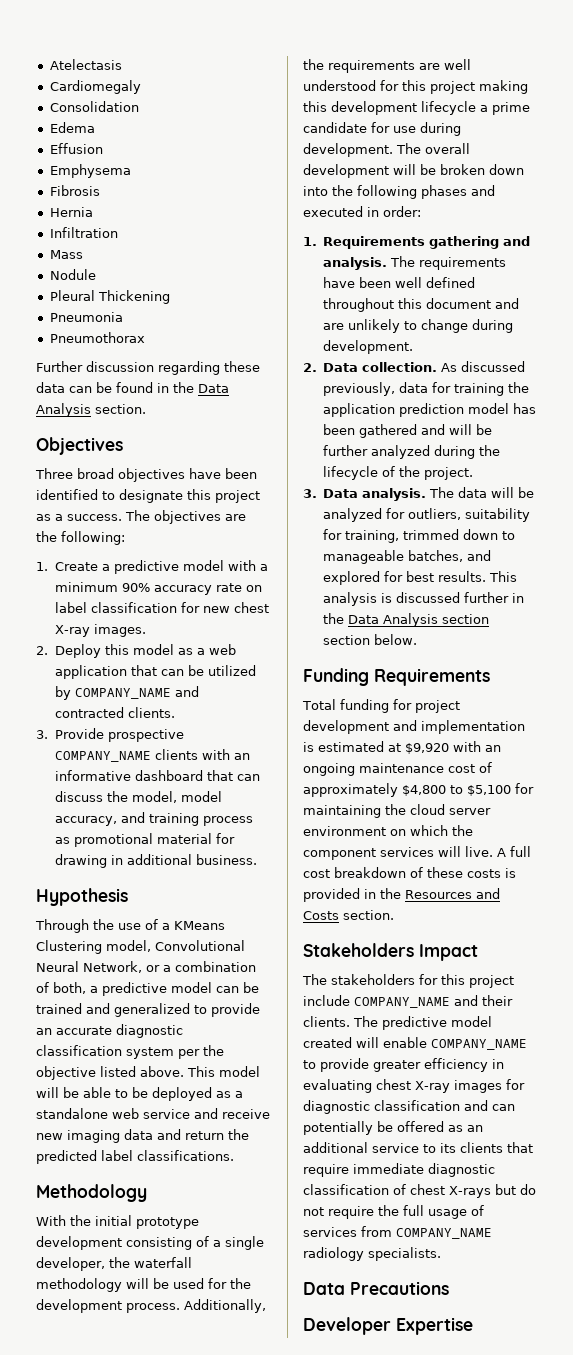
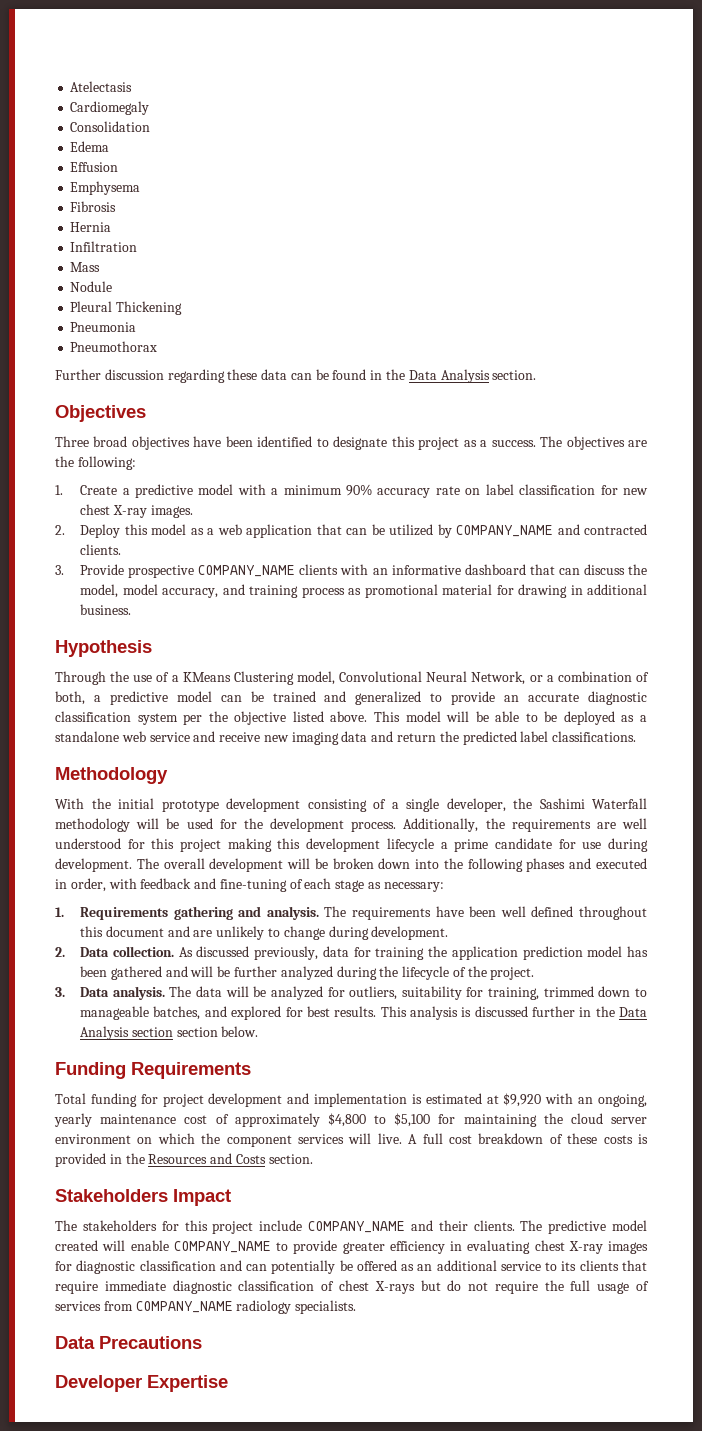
- With the initial prototype development consisting of a single developer, the waterfall methodology will be used for the development process.
+ With the initial prototype development consisting of a single developer, the Sashimi Waterfall methodology will be used for the development process.
- The overall development will be broken down into the following phases and executed in order:
+ The overall development will be broken down into the following phases and executed in order, with feedback and fine-tuning of each stage as necessary:
- Total funding for project development and implementation is estimated at $9,920 with an ongoing maintenance cost of approximately $4,800 to $5,100 for maintaining the cloud server environment on which the component services will live.
+ Total funding for project development and implementation is estimated at $9,920 with an ongoing, yearly maintenance cost of approximately $4,800 to $5,100 for maintaining the cloud server environment on which the component services will live.

